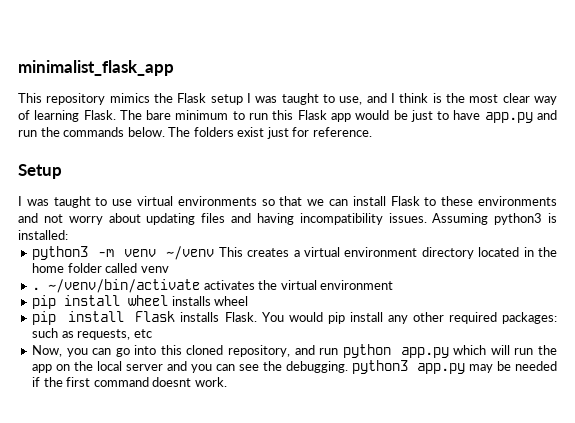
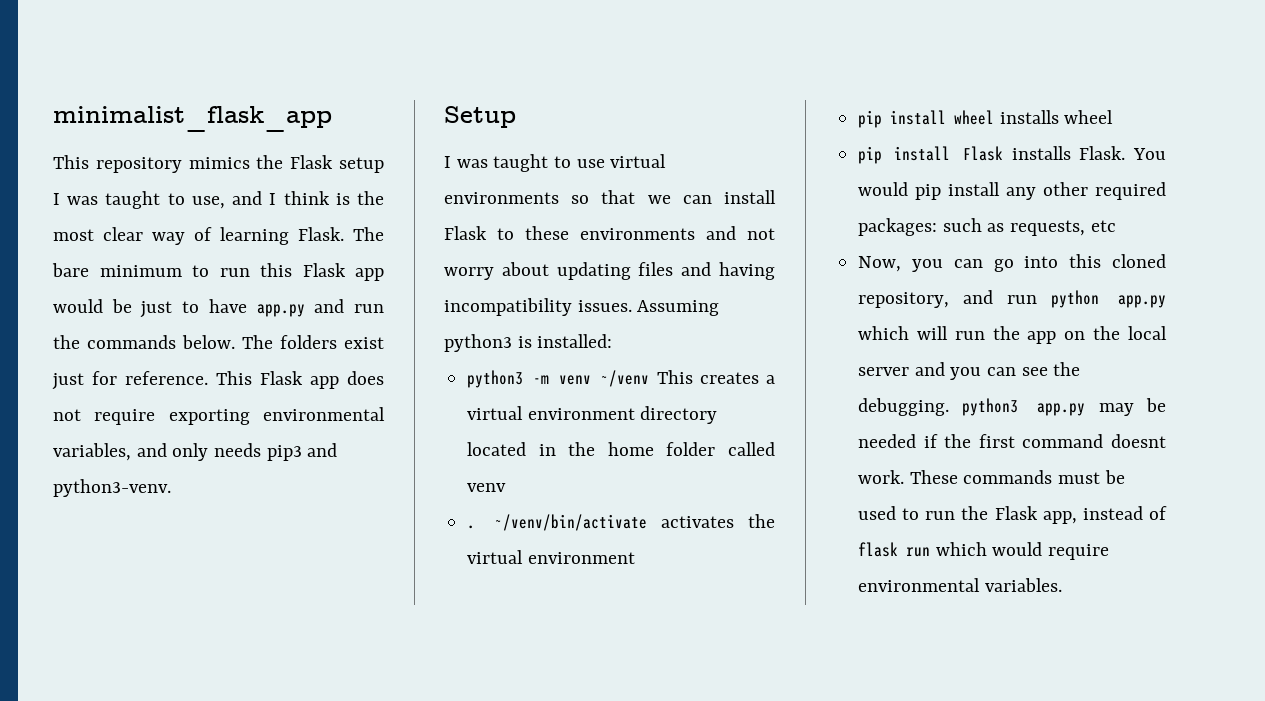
+ This Flask app does not require exporting environmental variables, and only needs pip3 and python3-venv.
+ These commands must be used to run the Flask app, instead of flask run which would require environmental variables.

